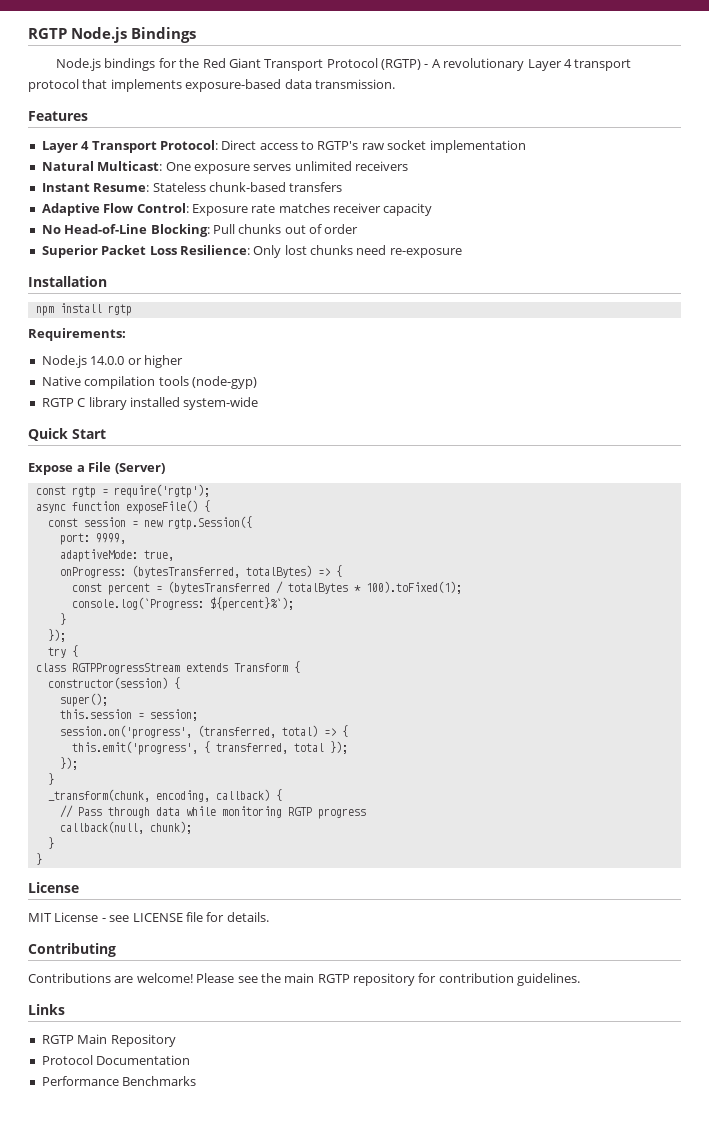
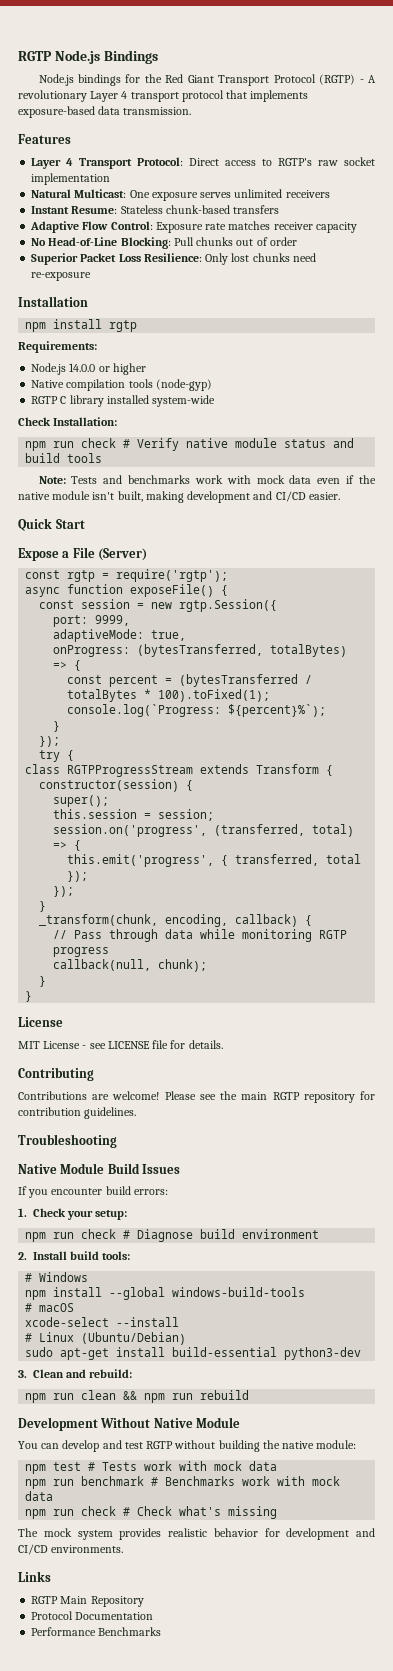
+ Check Installation:
+ npm run check # Verify native module status and build tools
+ Note: Tests and benchmarks work with mock data even if the native module isn't built, making development and CI/CD easier.
+ Troubleshooting
+ Native Module Build Issues
+ If you encounter build errors:
+ 1. Check your setup:
+ npm run check # Diagnose build environment
+ 2. Install build tools:
+ # Windows
+ npm install --global windows-build-tools
+ # macOS
+ xcode-select --install
+ # Linux (Ubuntu/Debian)
+ sudo apt-get install build-essential python3-dev
+ 3. Clean and rebuild:
+ npm run clean && npm run rebuild
+ Development Without Native Module
+ You can develop and test RGTP without building the native module:
+ npm test # Tests work with mock data
+ npm run benchmark # Benchmarks work with mock data
+ npm run check # Check what's missing
+ The mock system provides realistic behavior for development and CI/CD environments.

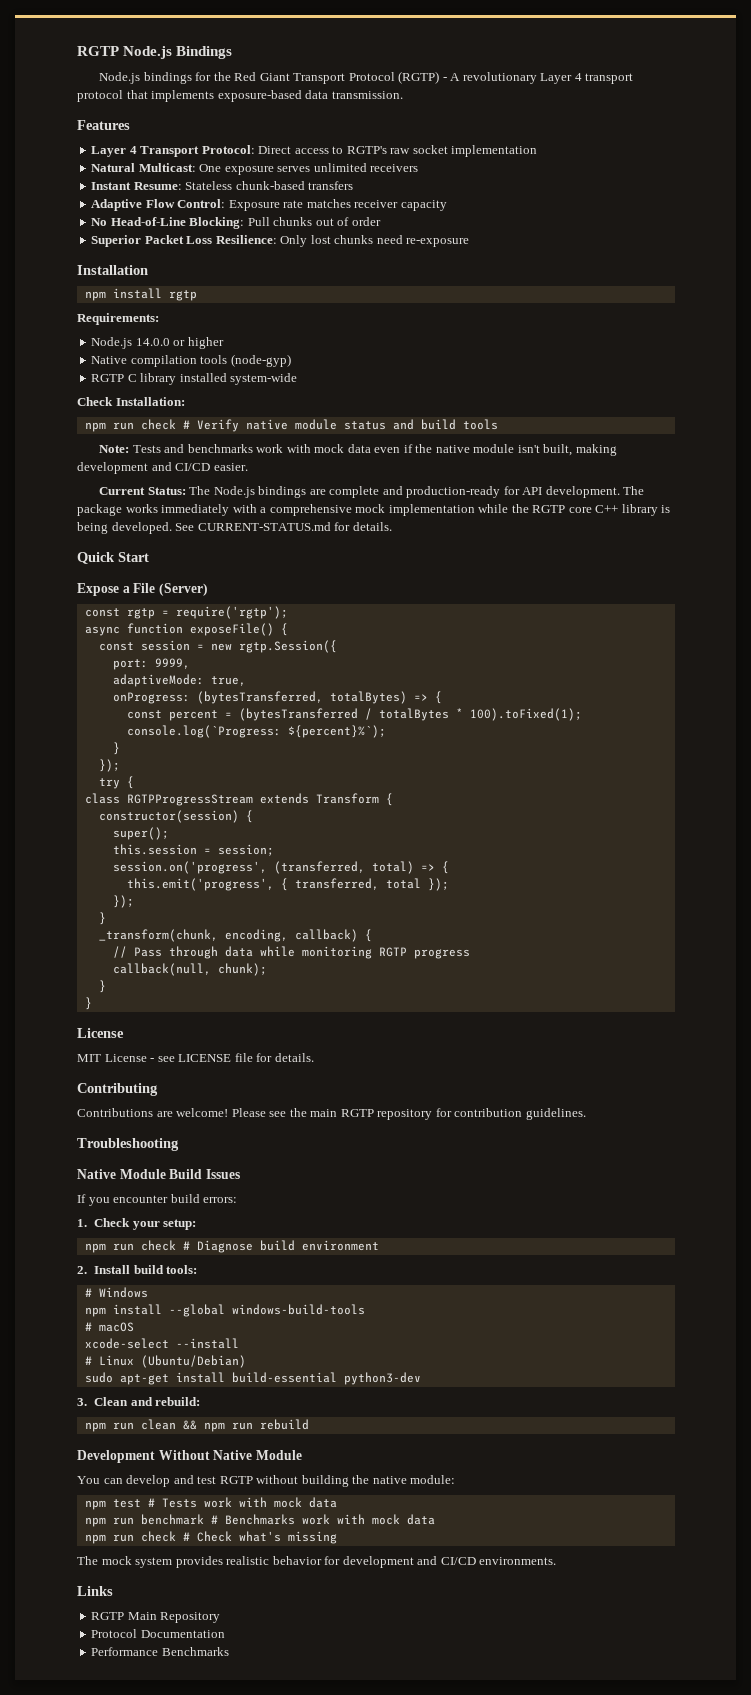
+ Current Status: The Node.js bindings are complete and production-ready for API development. The package works immediately with a comprehensive mock implementation while the RGTP core C++ library is being developed. See CURRENT-STATUS.md for details.

